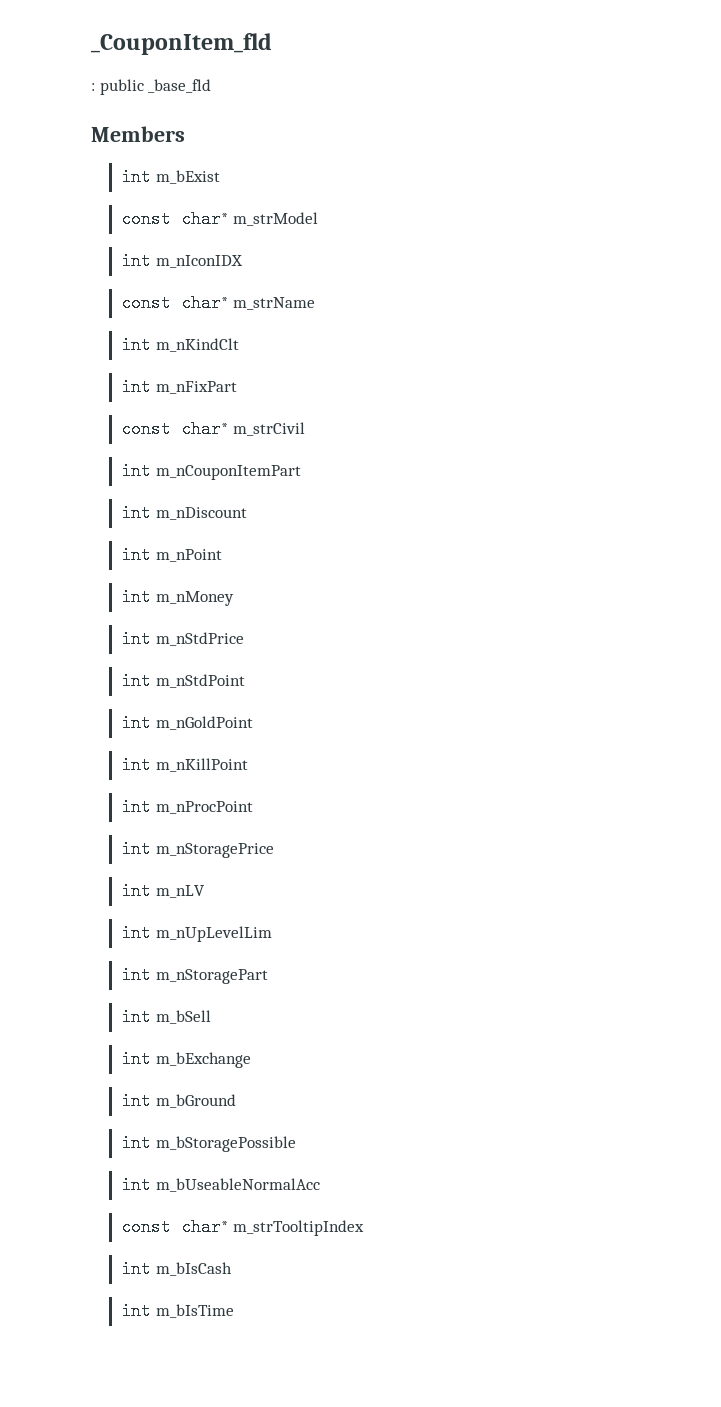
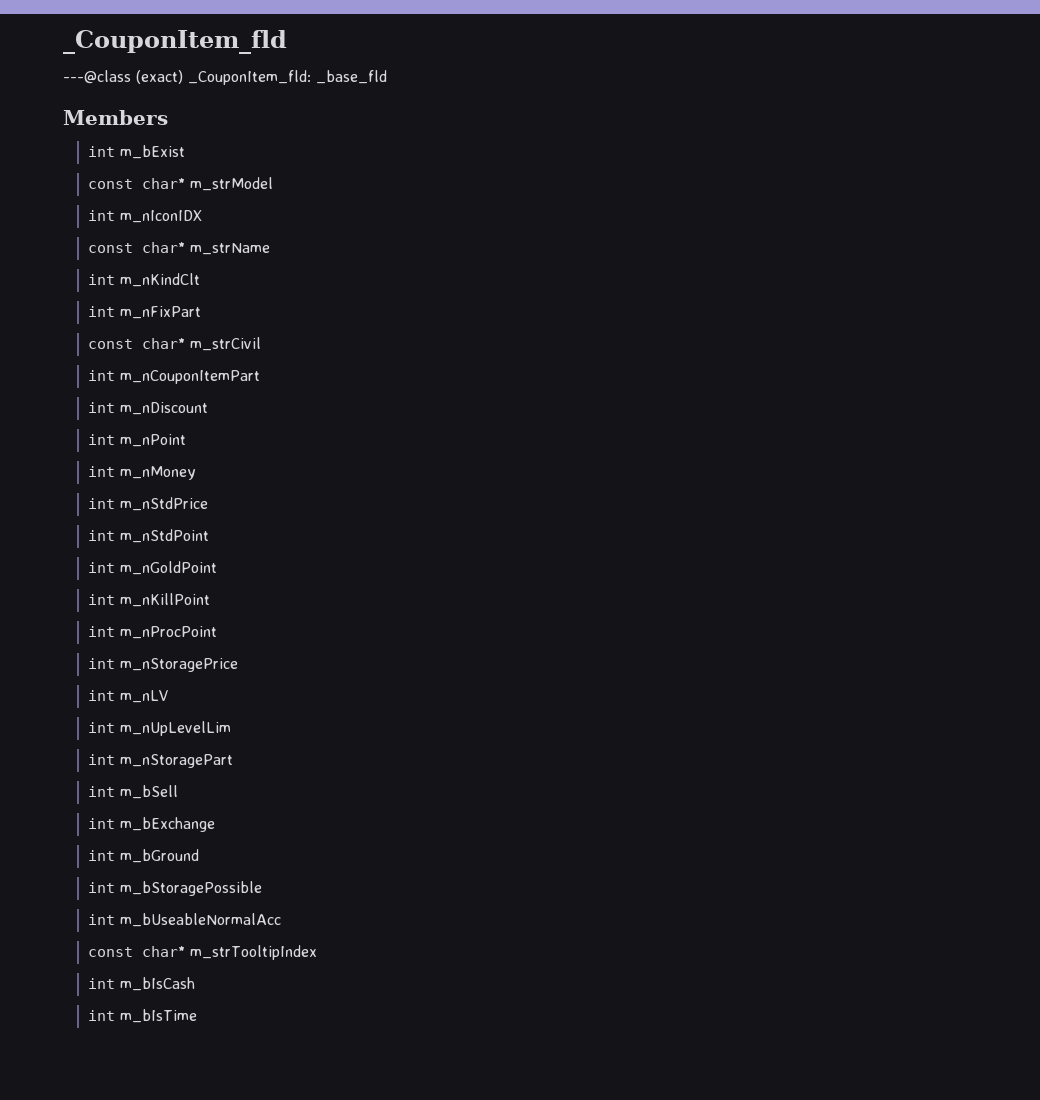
- : public _base_fld
+ ---@class (exact) _CouponItem_fld: _base_fld

